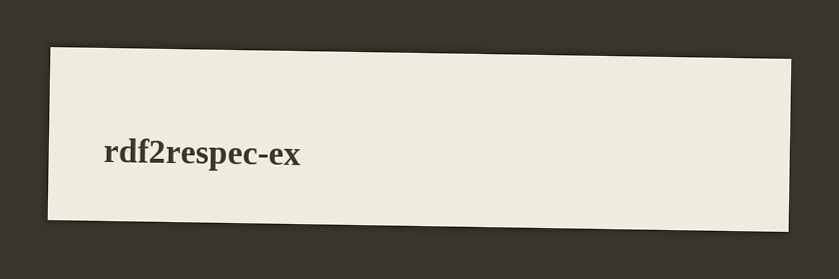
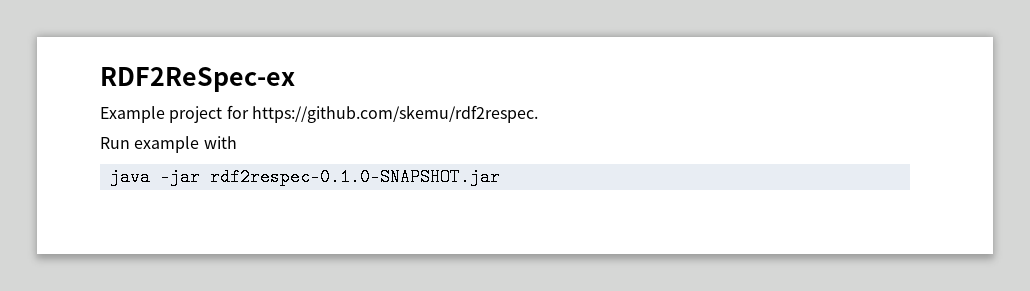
- rdf2respec-ex
+ RDF2ReSpec-ex
+ Example project for https://github.com/skemu/rdf2respec.
+ Run example with
+ java -jar rdf2respec-0.1.0-SNAPSHOT.jar

